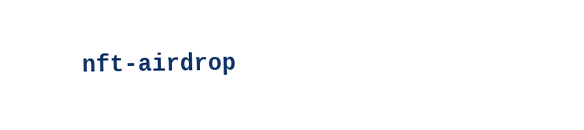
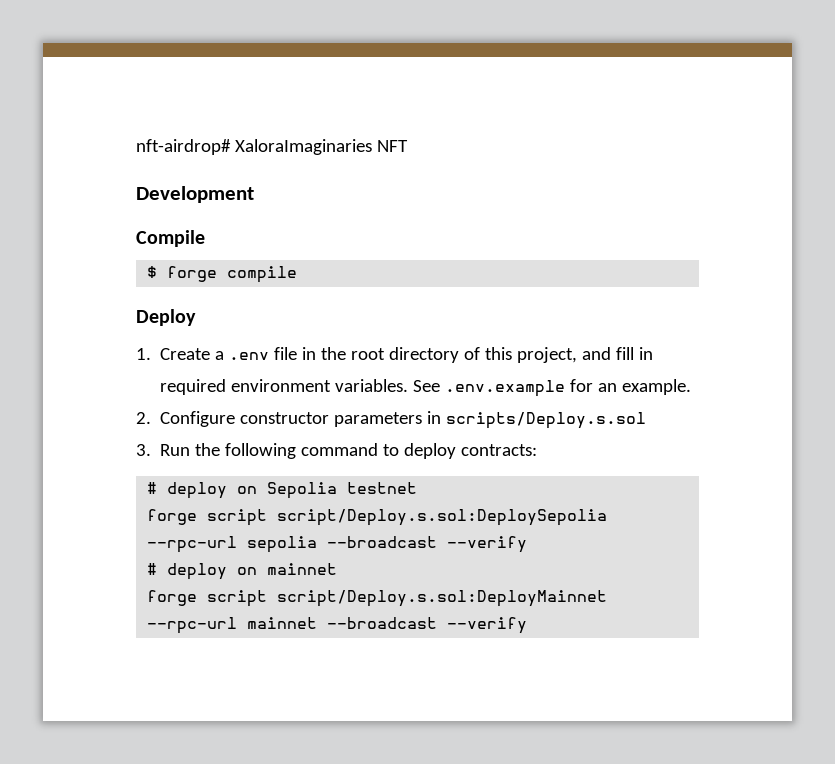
- nft-airdrop
+ nft-airdrop# XaloraImaginaries NFT
+ Development
+ Compile
+ $ forge compile
+ Deploy
+ 1. Create a .env file in the root directory of this project, and fill in required environment variables. See .env.example for an example.
+ 2. Configure constructor parameters in scripts/Deploy.s.sol
+ 3. Run the following command to deploy contracts:
+ # deploy on Sepolia testnet
+ forge script script/Deploy.s.sol:DeploySepolia --rpc-url sepolia --broadcast --verify
+ # deploy on mainnet
+ forge script script/Deploy.s.sol:DeployMainnet --rpc-url mainnet --broadcast --verify

